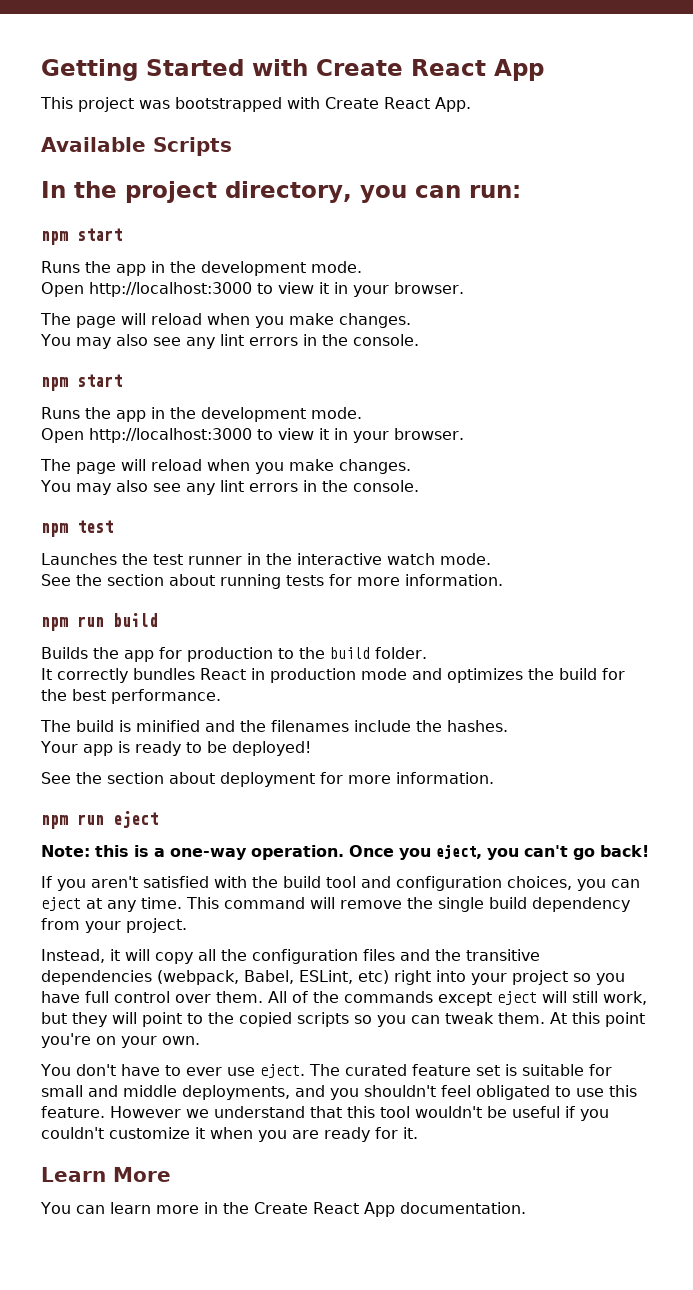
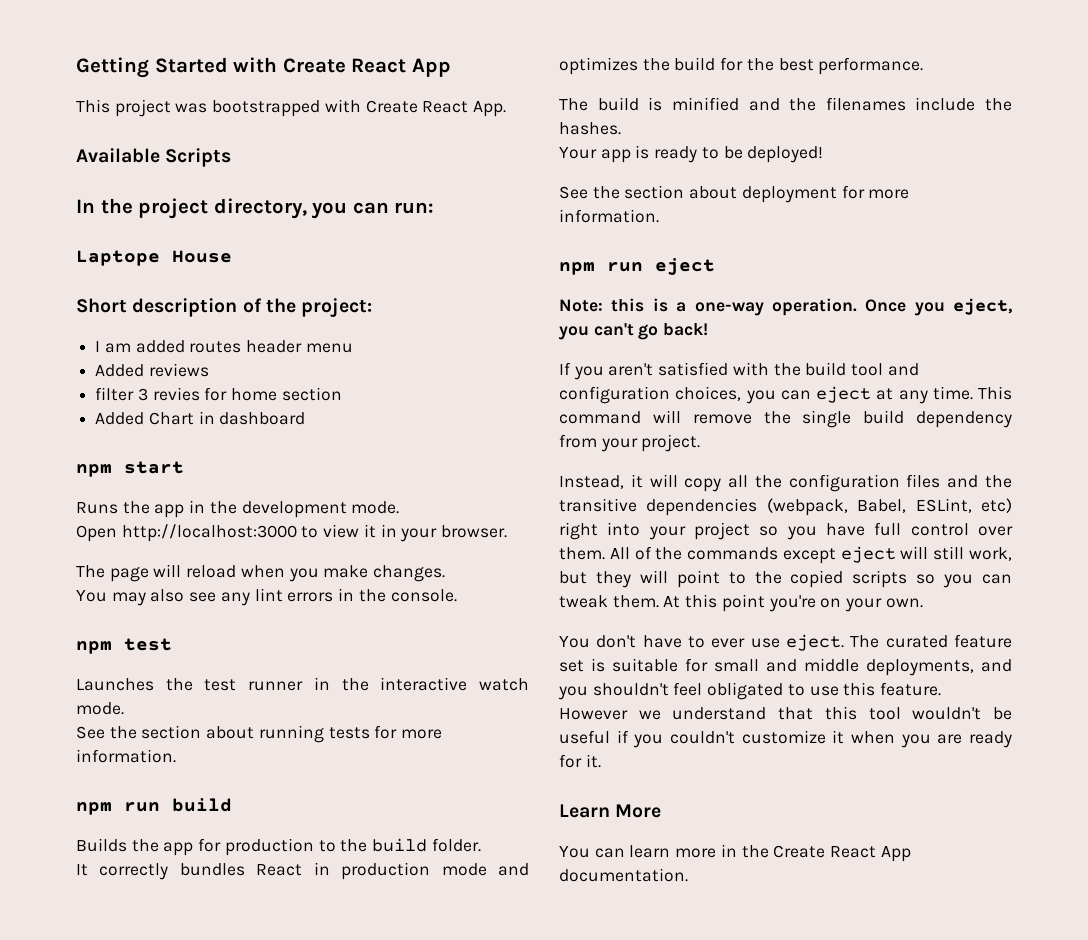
  In the project directory, you can run:
- npm start
- Runs the app in the development mode.
- Open http://localhost:3000 to view it in your browser.
- The page will reload when you make changes.
- You may also see any lint errors in the console.
+ Laptope House
+ Short description of the project:
+ I am added routes header menu
+ Added reviews
+ filter 3 revies for home section
+ Added Chart in dashboard

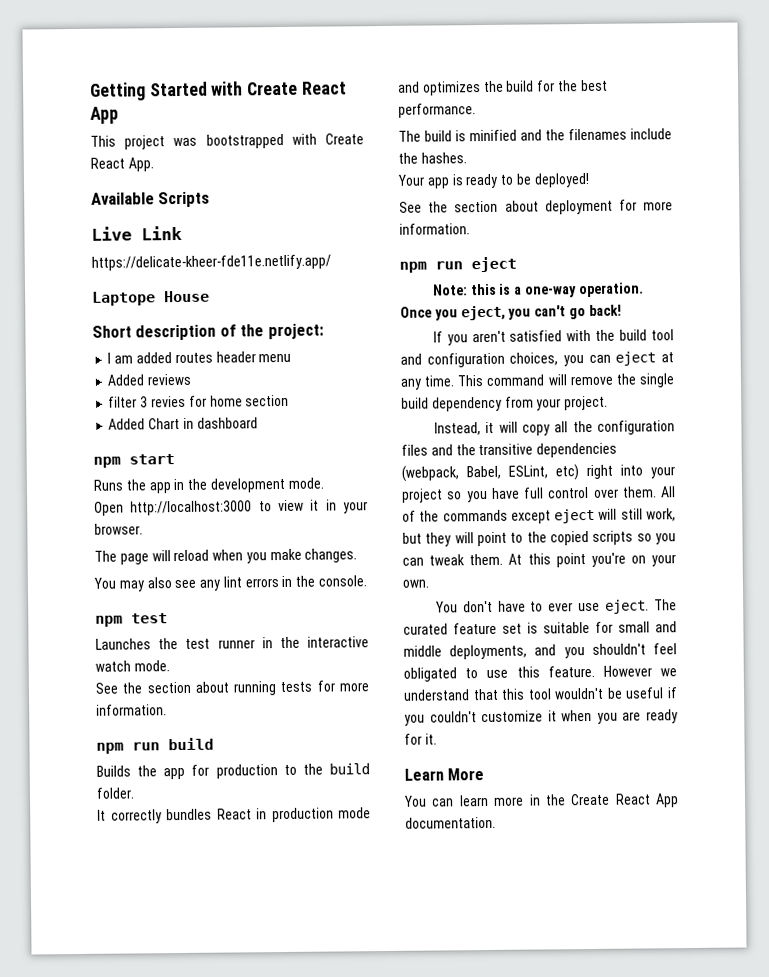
- In the project directory, you can run:
+ Live Link
+ https://delicate-kheer-fde11e.netlify.app/

